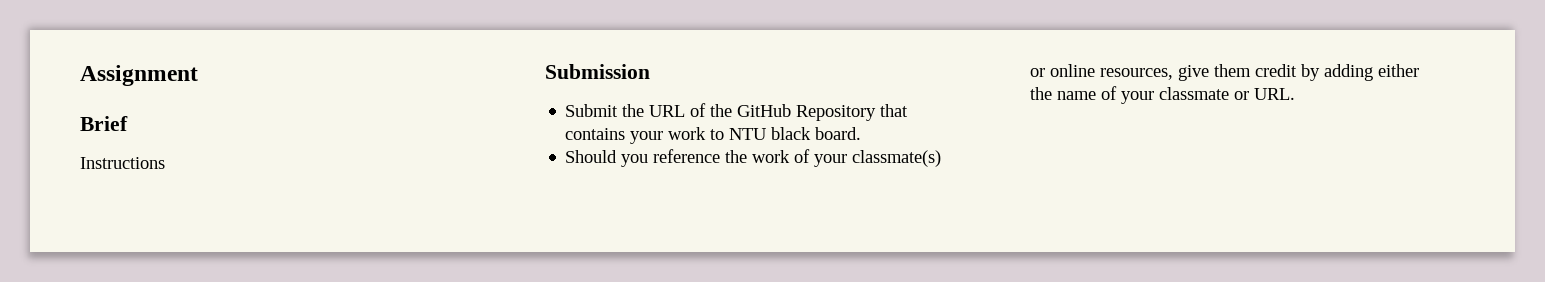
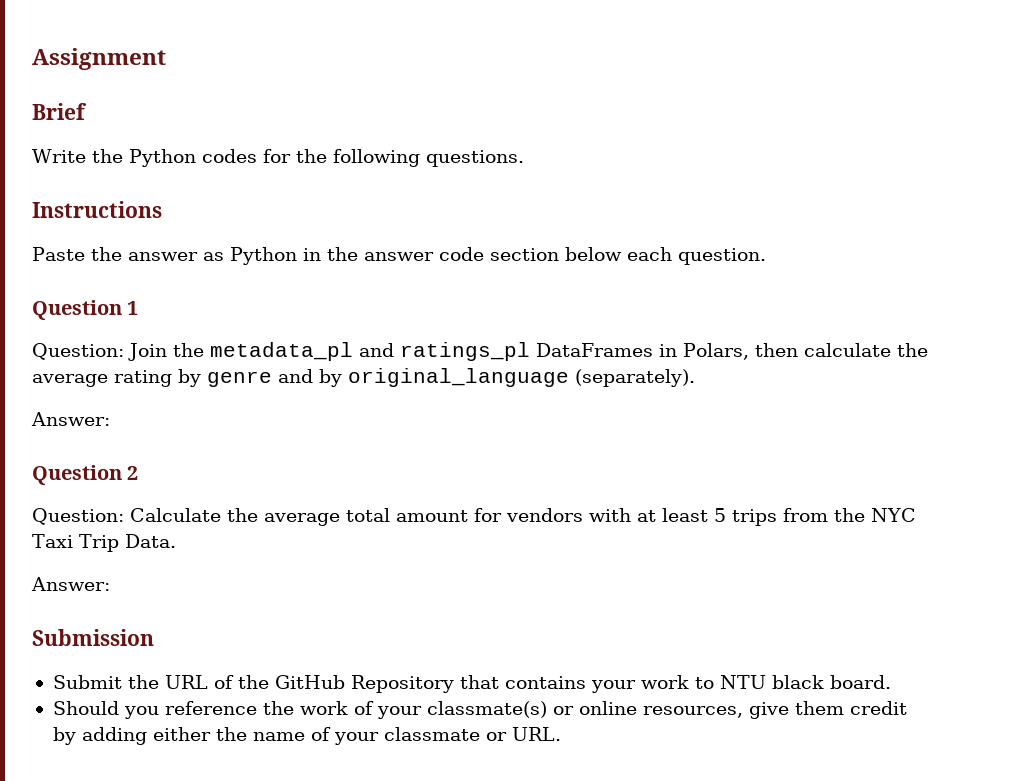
+ Write the Python codes for the following questions.
  Instructions
+ Paste the answer as Python in the answer code section below each question.
+ Question 1
+ Question: Join the metadata_pl and ratings_pl DataFrames in Polars, then calculate the average rating by genre and by original_language (separately).
+ Answer:
+ Question 2
+ Question: Calculate the average total amount for vendors with at least 5 trips from the NYC Taxi Trip Data.
+ Answer:

